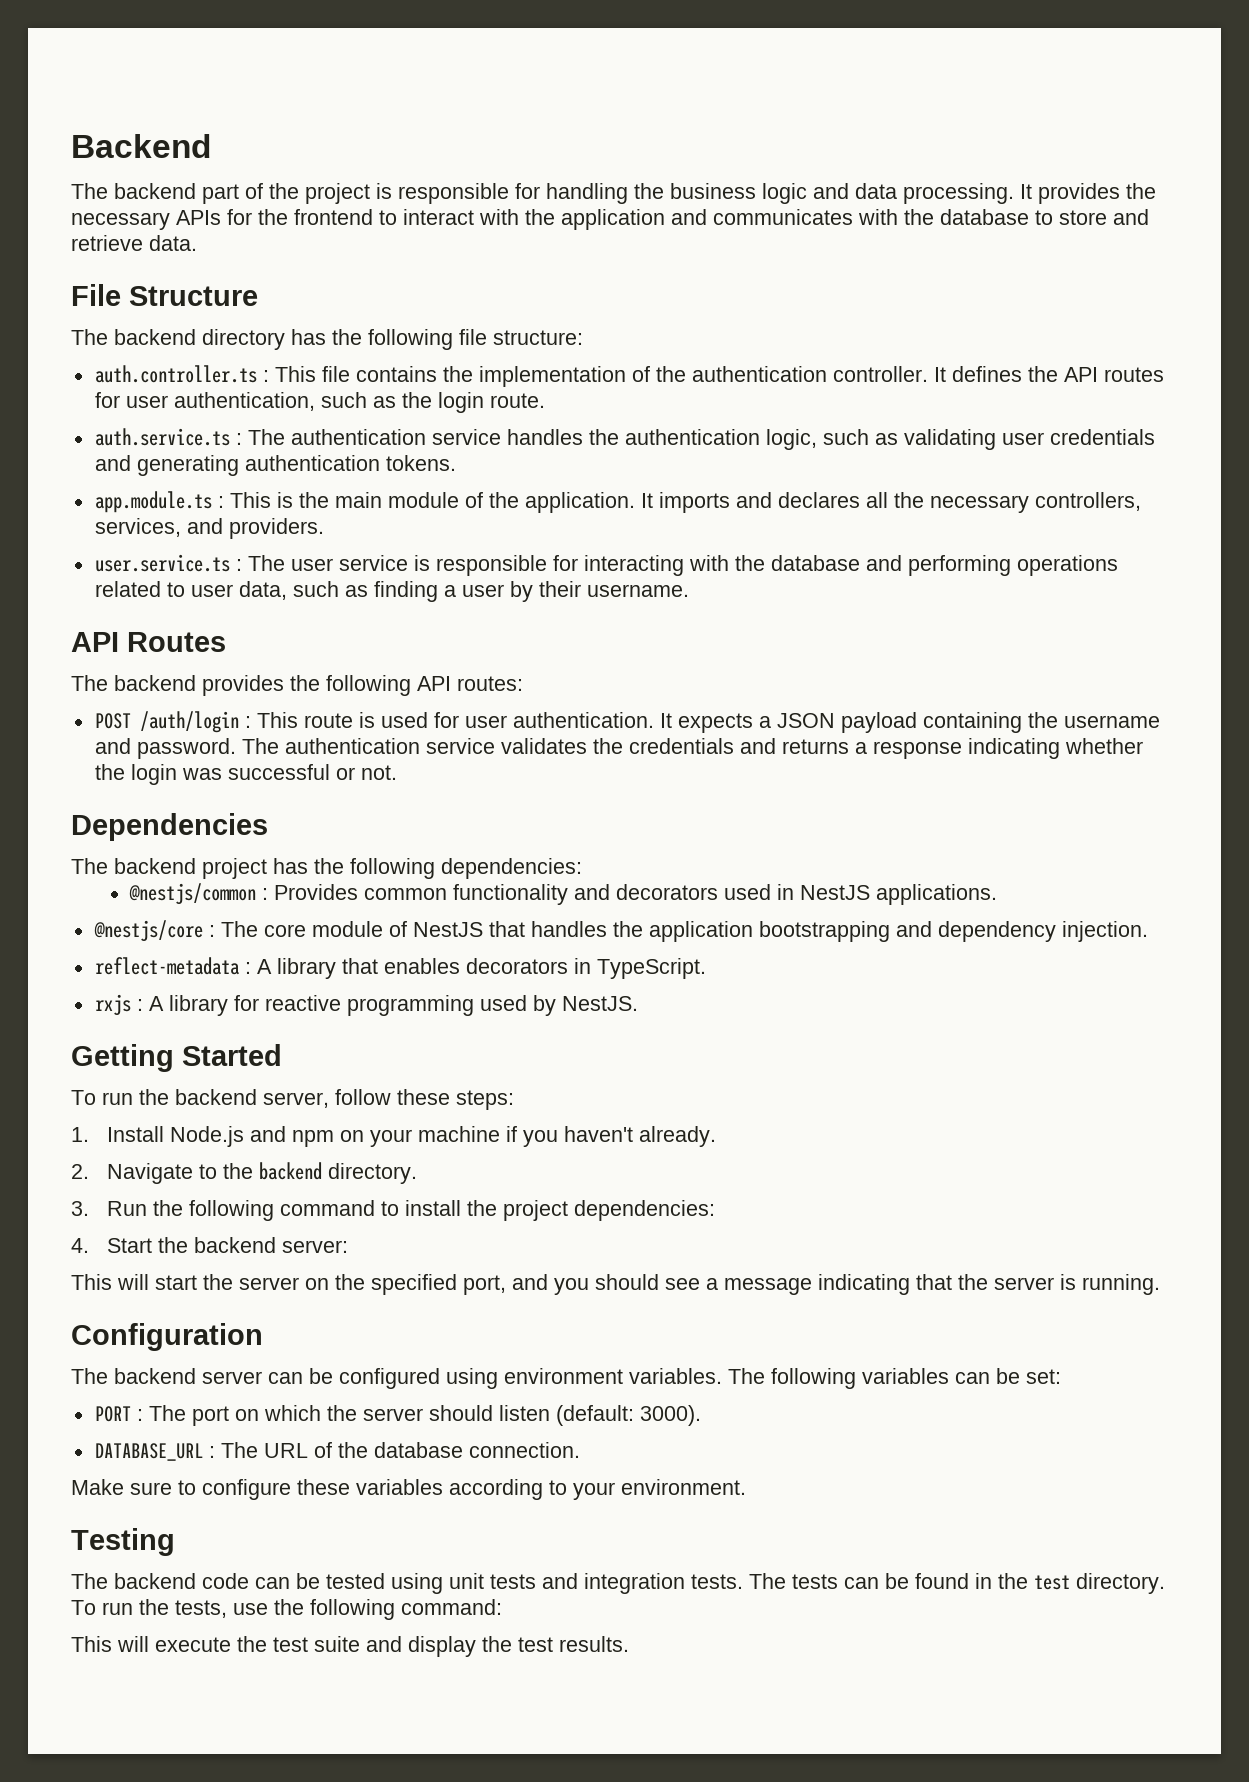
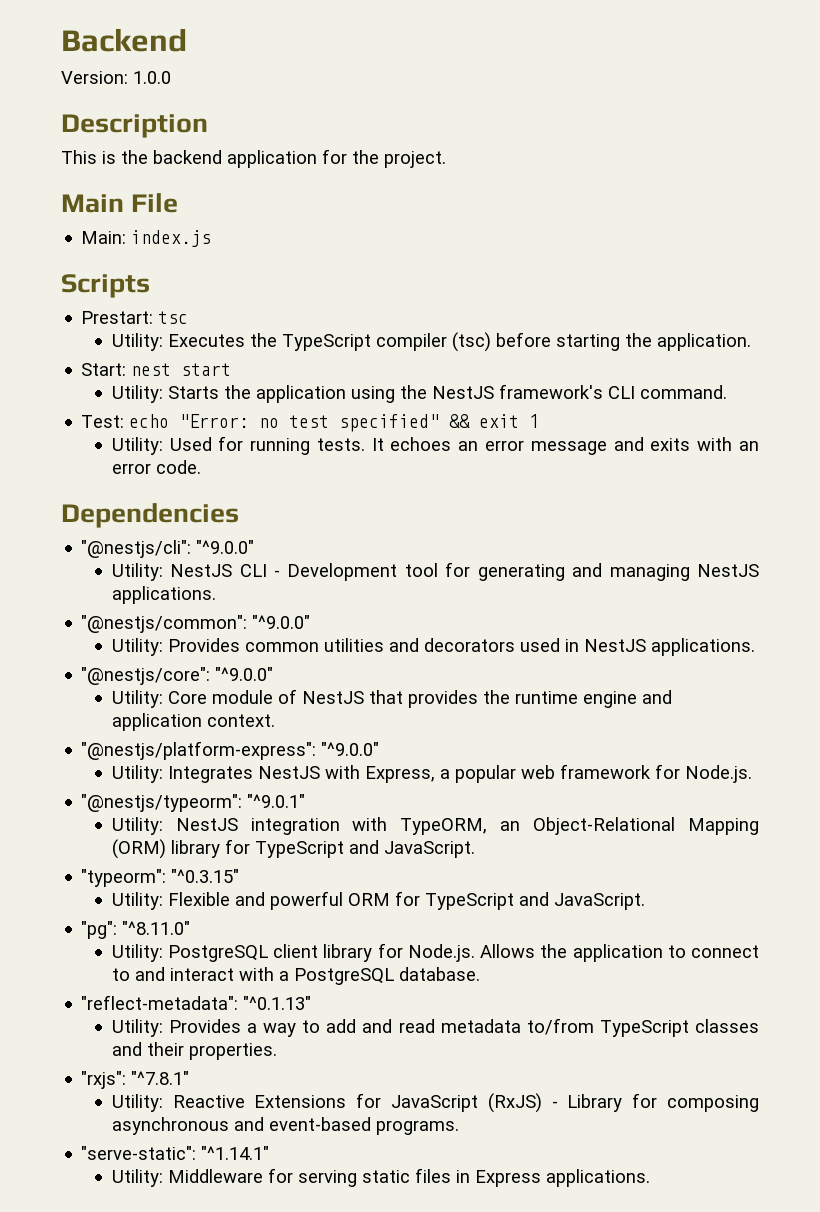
- The backend part of the project is responsible for handling the business logic and data processing. It provides the necessary APIs for the frontend to interact with the application and communicates with the database to store and retrieve data.
- File Structure
- The backend directory has the following file structure:
- auth.controller.ts : This file contains the implementation of the authentication controller. It defines the API routes for user authentication, such as the login route.
- auth.service.ts : The authentication service handles the authentication logic, such as validating user credentials and generating authentication tokens.
- app.module.ts : This is the main module of the application. It imports and declares all the necessary controllers, services, and providers.
- user.service.ts : The user service is responsible for interacting with the database and performing operations related to user data, such as finding a user by their username.
- API Routes
- The backend provides the following API routes:
- POST /auth/login : This route is used for user authentication. It expects a JSON payload containing the username and password. The authentication service validates the credentials and returns a response indicating whether the login was successful or not.
+ Version: 1.0.0
+ Description
+ This is the backend application for the project.
+ Main File
+ Main: index.js
+ Scripts
+ Prestart: tsc
+ Utility: Executes the TypeScript compiler (tsc) before starting the application.
+ Start: nest start
+ Utility: Starts the application using the NestJS framework's CLI command.
+ Test: echo "Error: no test specified" && exit 1
+ Utility: Used for running tests. It echoes an error message and exits with an error code.
  Dependencies
- The backend project has the following dependencies:
- @nestjs/common : Provides common functionality and decorators used in NestJS applications.
+ "@nestjs/cli": "^9.0.0"
+ Utility: NestJS CLI - Development tool for generating and managing NestJS applications.
+ "@nestjs/common": "^9.0.0"
+ Utility: Provides common utilities and decorators used in NestJS applications.
- @nestjs/core : The core module of NestJS that handles the application bootstrapping and dependency injection.
- reflect-metadata : A library that enables decorators in TypeScript.
- rxjs : A library for reactive programming used by NestJS.
- Getting Started
- To run the backend server, follow these steps:
- 1. Install Node.js and npm on your machine if you haven't already.
- 2. Navigate to the backend directory.
- 3. Run the following command to install the project dependencies:
- 4. Start the backend server:
- This will start the server on the specified port, and you should see a message indicating that the server is running.
- Configuration
- The backend server can be configured using environment variables. The following variables can be set:
- PORT : The port on which the server should listen (default: 3000).
- DATABASE_URL : The URL of the database connection.
- Make sure to configure these variables according to your environment.
- Testing
- The backend code can be tested using unit tests and integration tests. The tests can be found in the test directory. To run the tests, use the following command:
- This will execute the test suite and display the test results.
+ "@nestjs/core": "^9.0.0"
+ Utility: Core module of NestJS that provides the runtime engine and application context.
+ "@nestjs/platform-express": "^9.0.0"
+ Utility: Integrates NestJS with Express, a popular web framework for Node.js.
+ "@nestjs/typeorm": "^9.0.1"
+ Utility: NestJS integration with TypeORM, an Object-Relational Mapping (ORM) library for TypeScript and JavaScript.
+ "typeorm": "^0.3.15"
+ Utility: Flexible and powerful ORM for TypeScript and JavaScript.
+ "pg": "^8.11.0"
+ Utility: PostgreSQL client library for Node.js. Allows the application to connect to and interact with a PostgreSQL database.
+ "reflect-metadata": "^0.1.13"
+ Utility: Provides a way to add and read metadata to/from TypeScript classes and their properties.
+ "rxjs": "^7.8.1"
+ Utility: Reactive Extensions for JavaScript (RxJS) - Library for composing asynchronous and event-based programs.
+ "serve-static": "^1.14.1"
+ Utility: Middleware for serving static files in Express applications.

